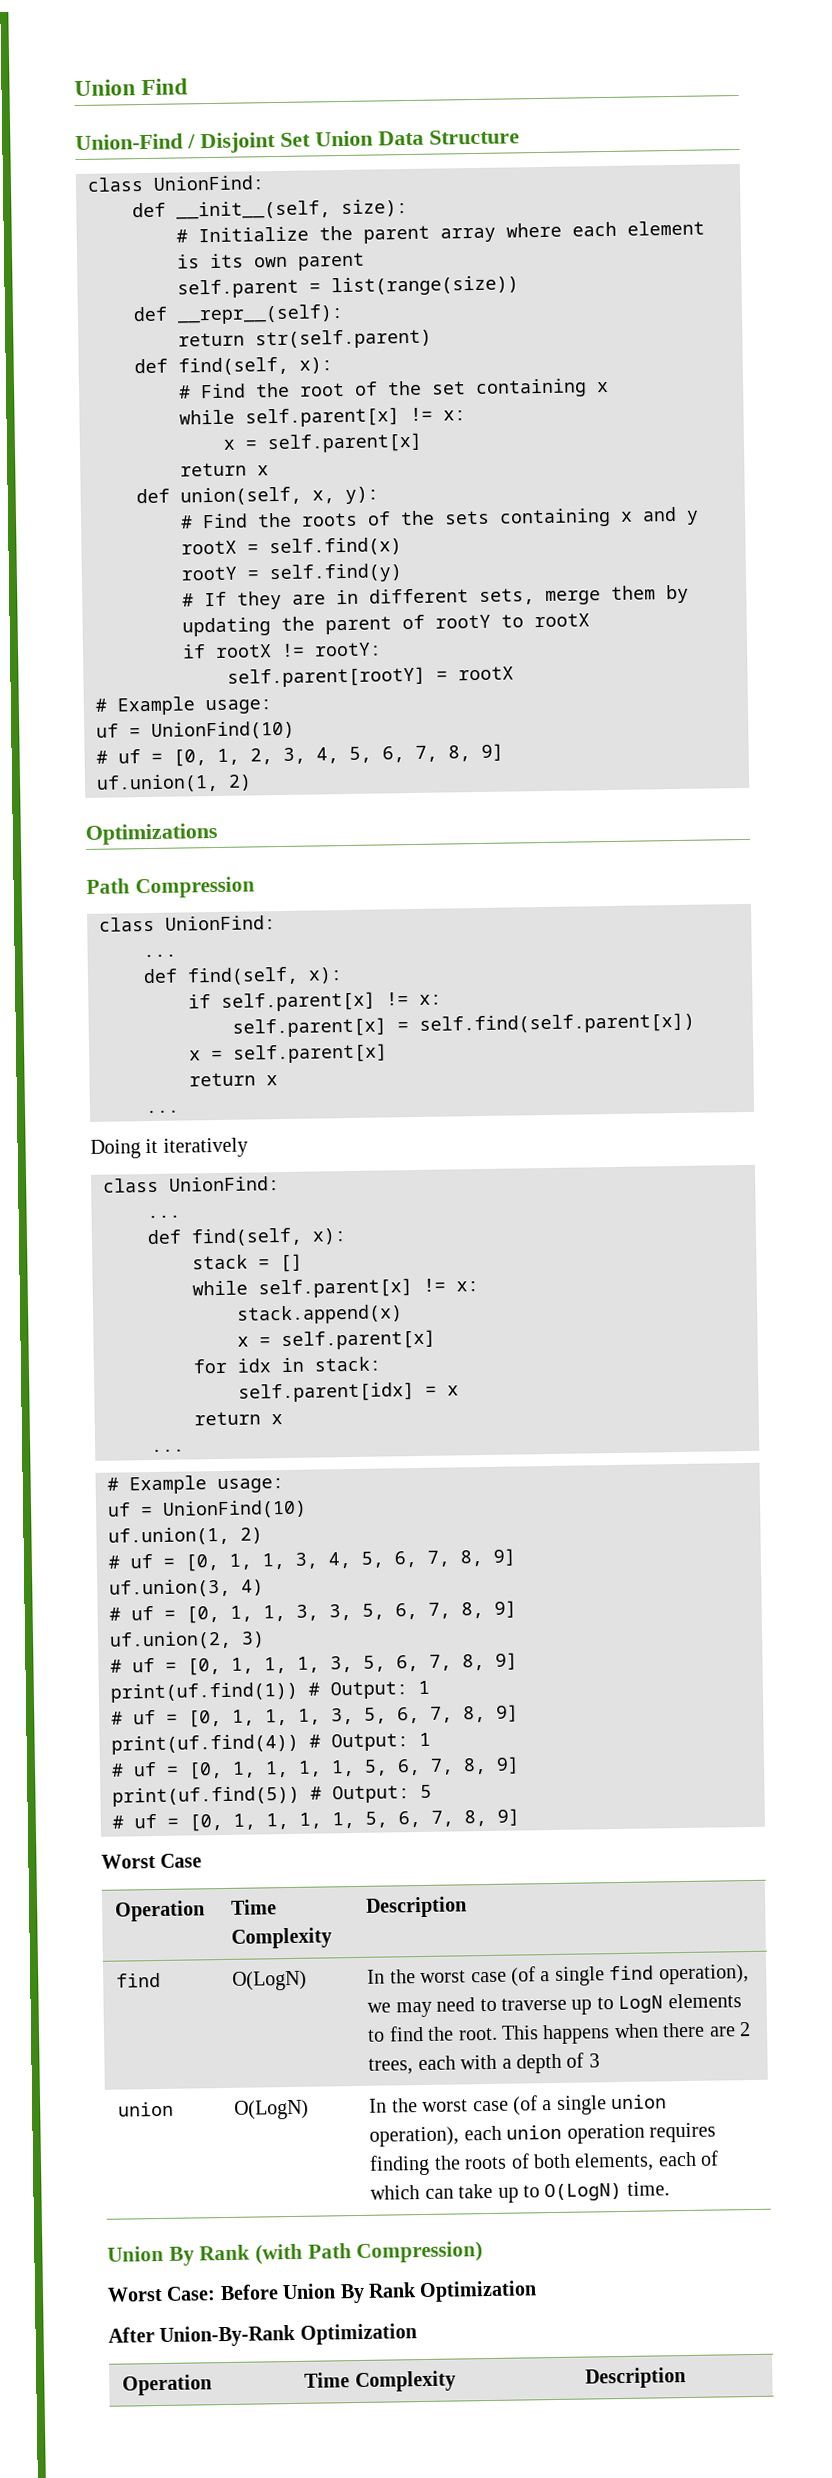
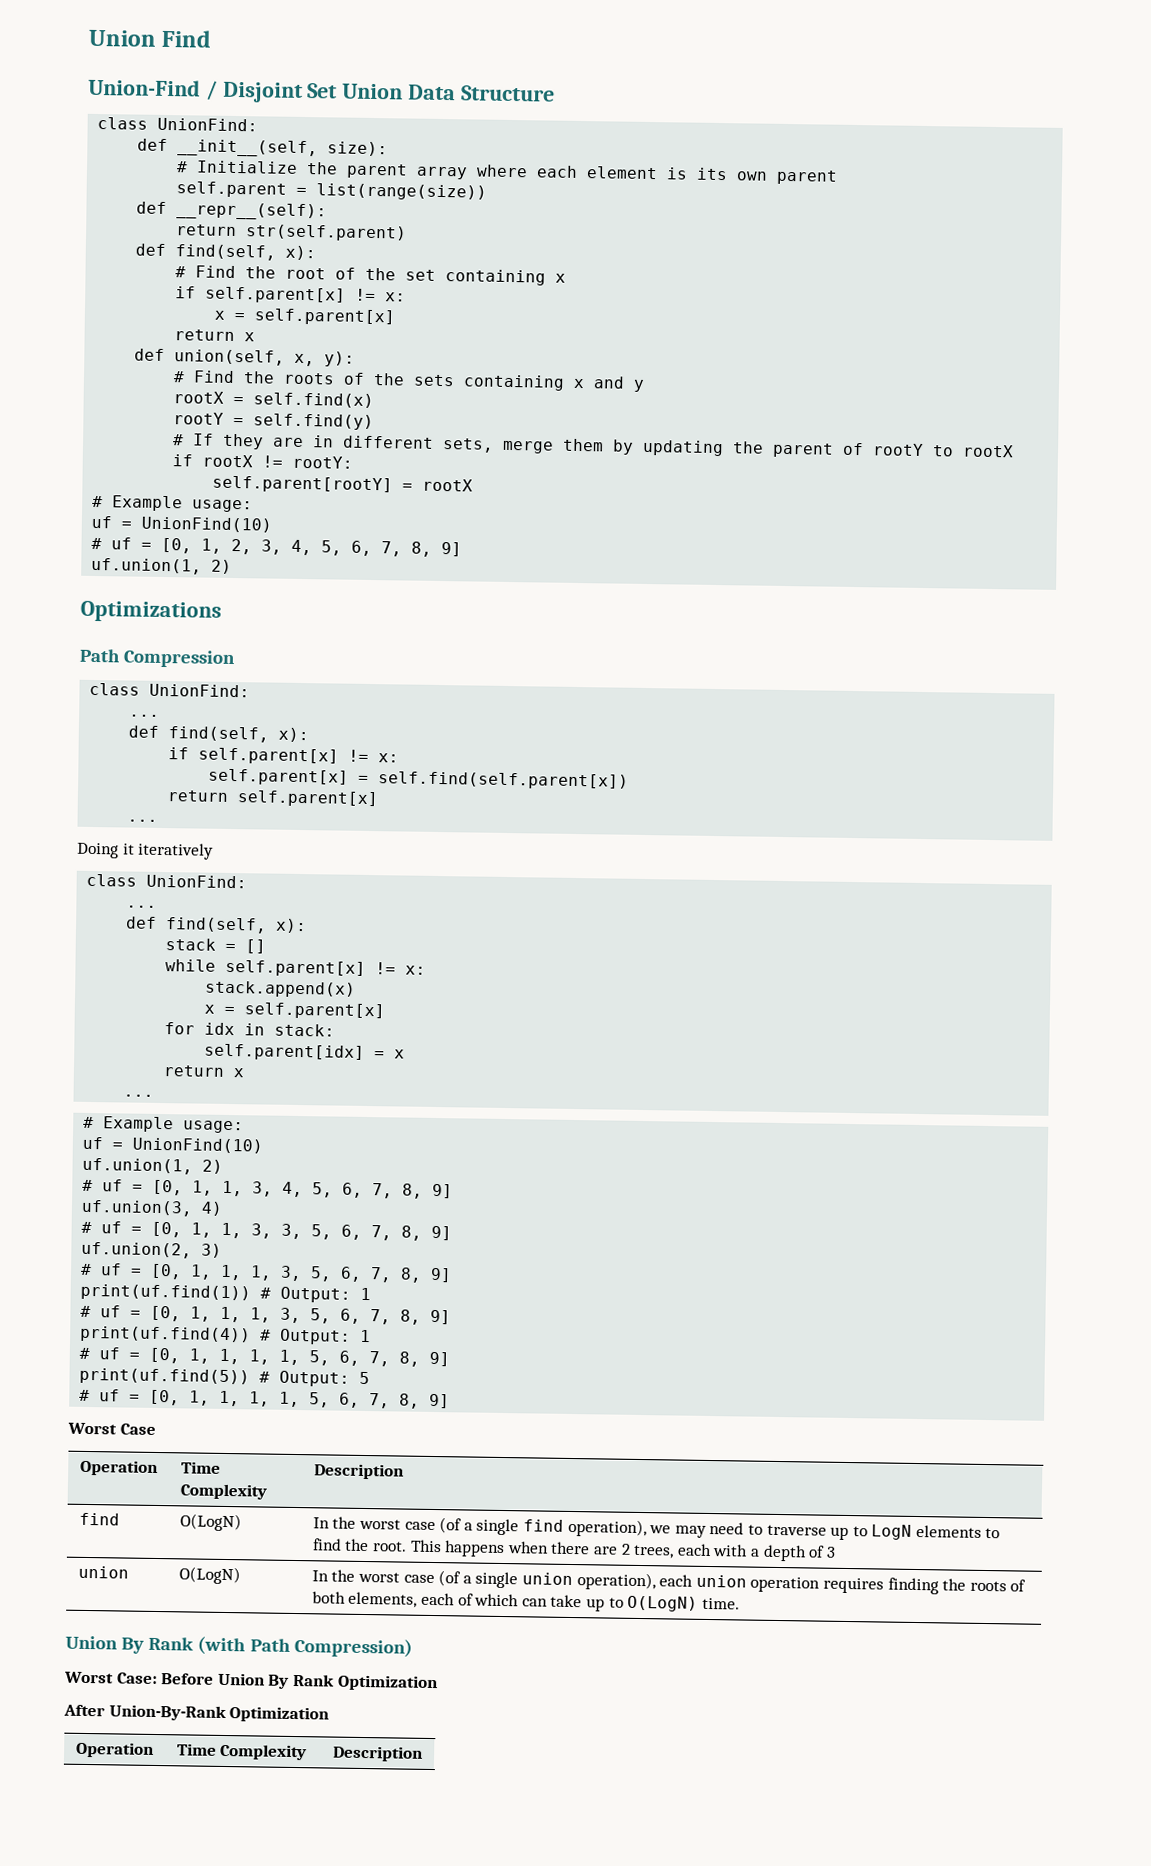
  # Find the root of the set containing x
- while self.parent[x] != x:
+ if self.parent[x] != x:
  self.parent[x] = self.find(self.parent[x])
- x = self.parent[x]
- return x
+ return self.parent[x]

